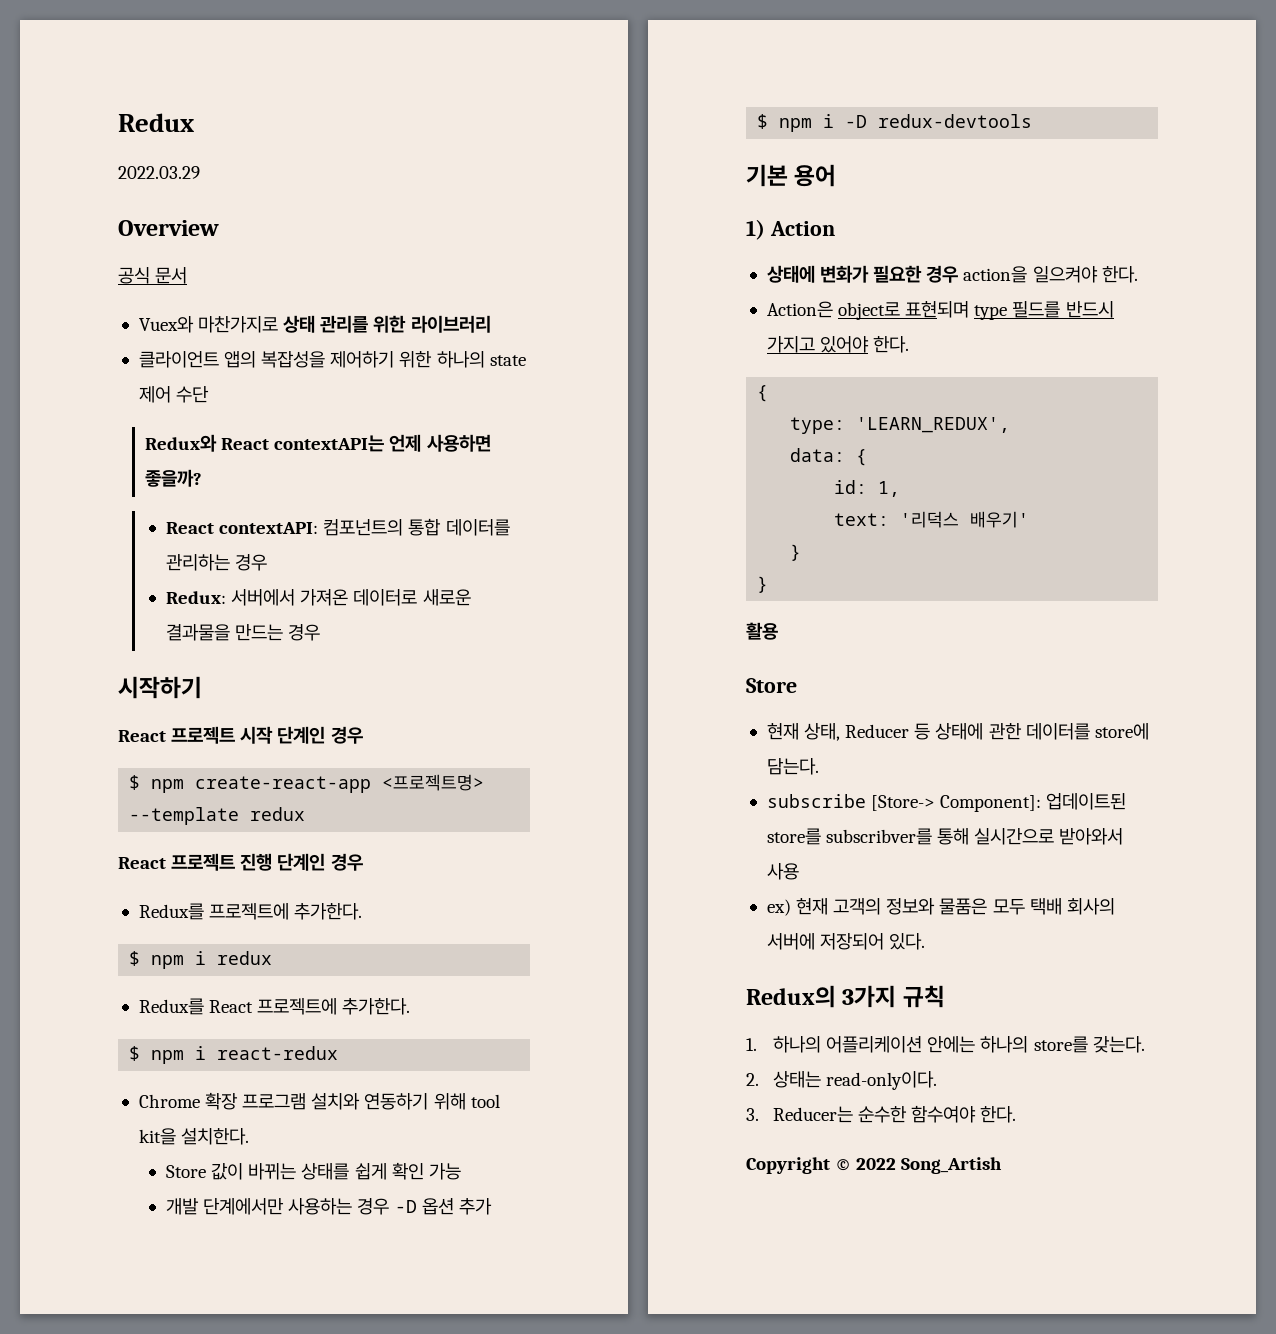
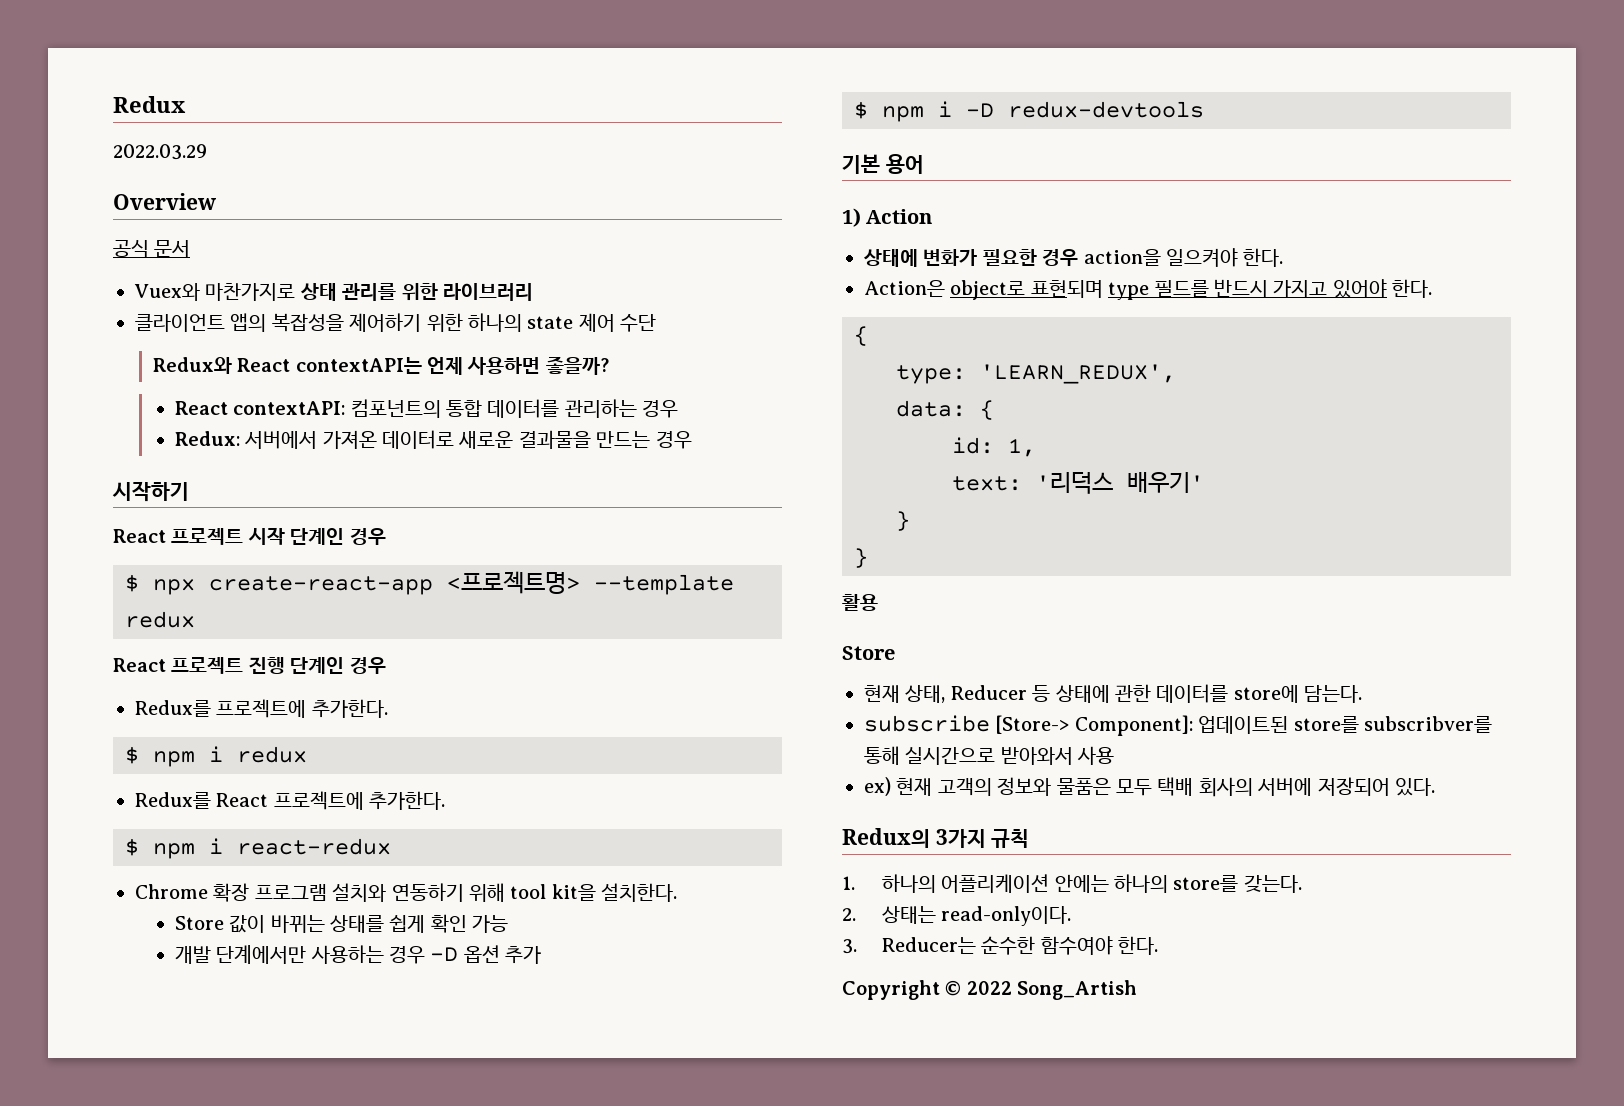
- $ npm create-react-app <프로젝트명> --template redux
+ $ npx create-react-app <프로젝트명> --template redux

